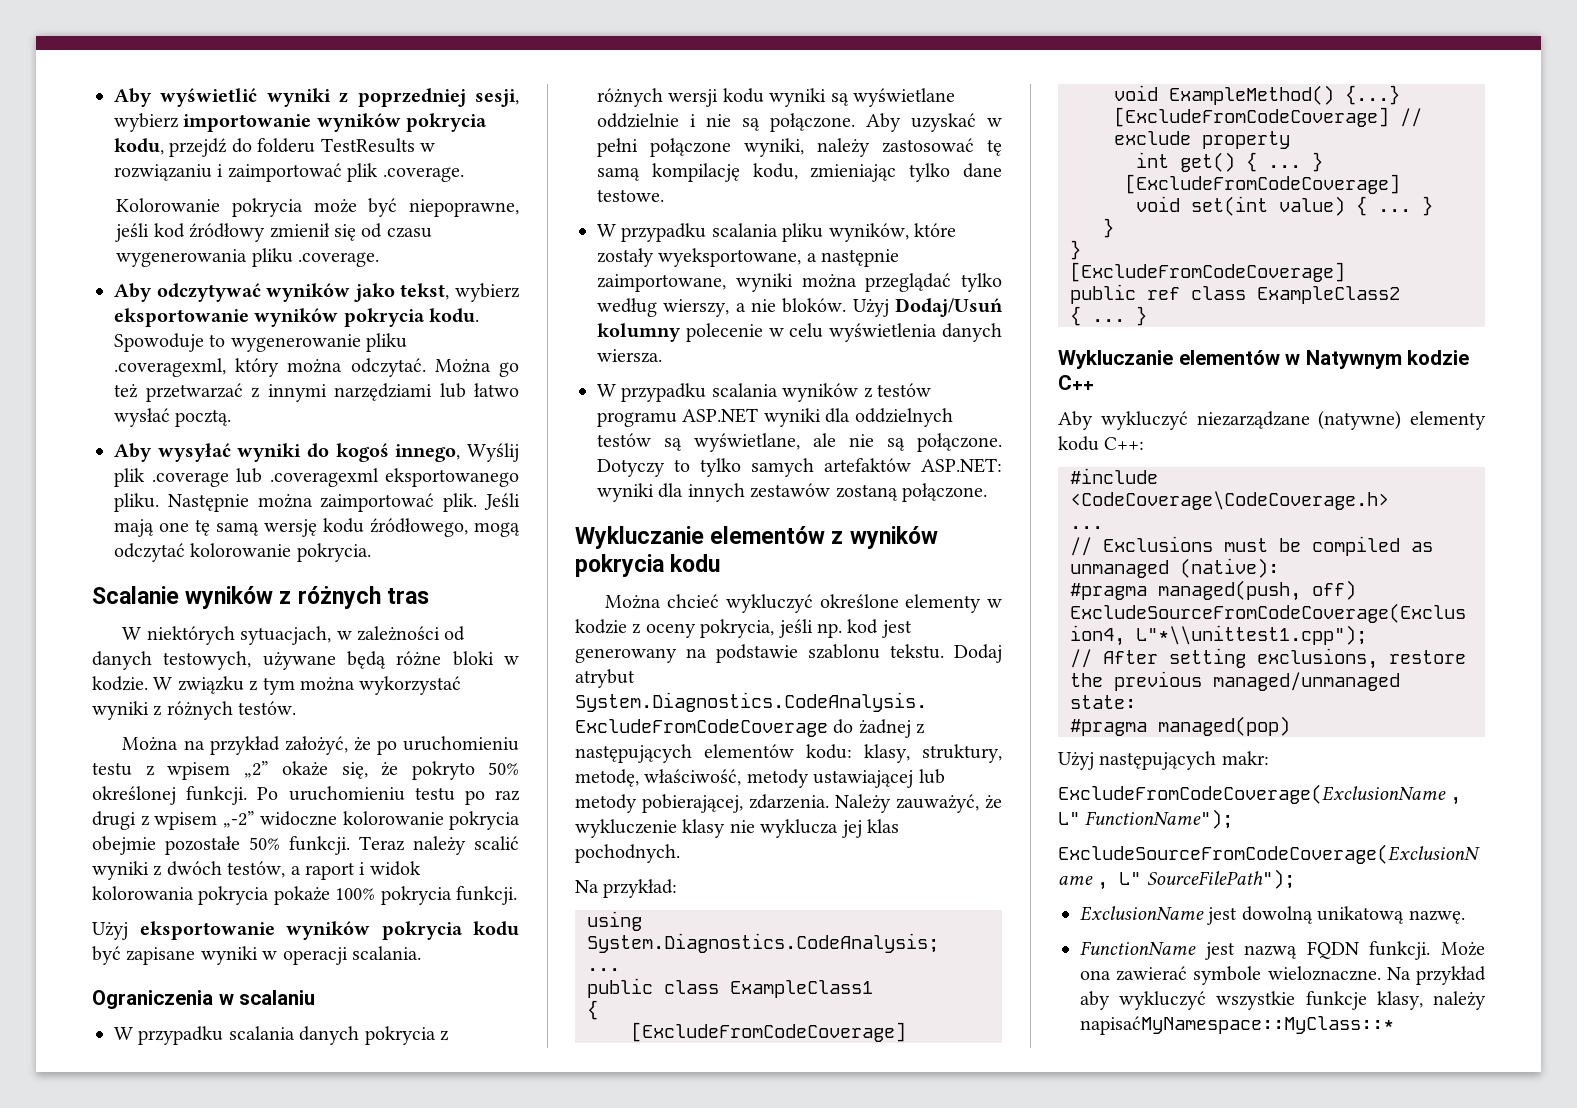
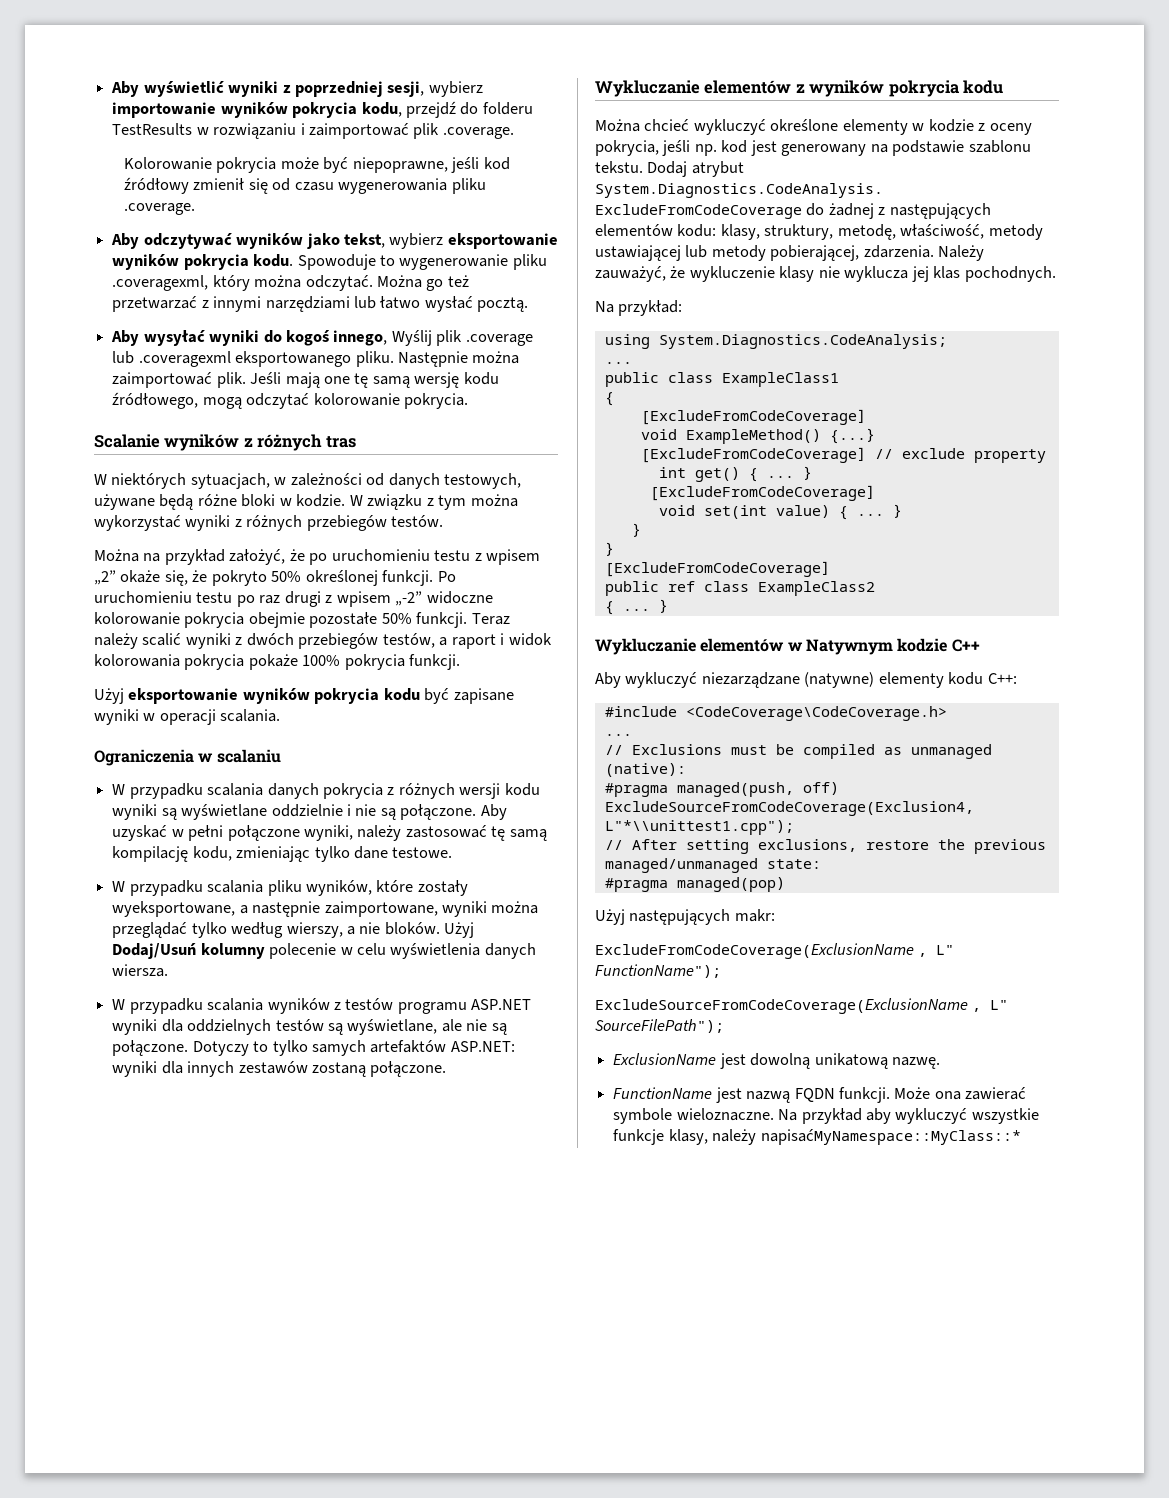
- W związku z tym można wykorzystać wyniki z różnych testów.
+ W związku z tym można wykorzystać wyniki z różnych przebiegów testów.
- Teraz należy scalić wyniki z dwóch testów, a raport i widok kolorowania pokrycia pokaże 100% pokrycia funkcji.
+ Teraz należy scalić wyniki z dwóch przebiegów testów, a raport i widok kolorowania pokrycia pokaże 100% pokrycia funkcji.

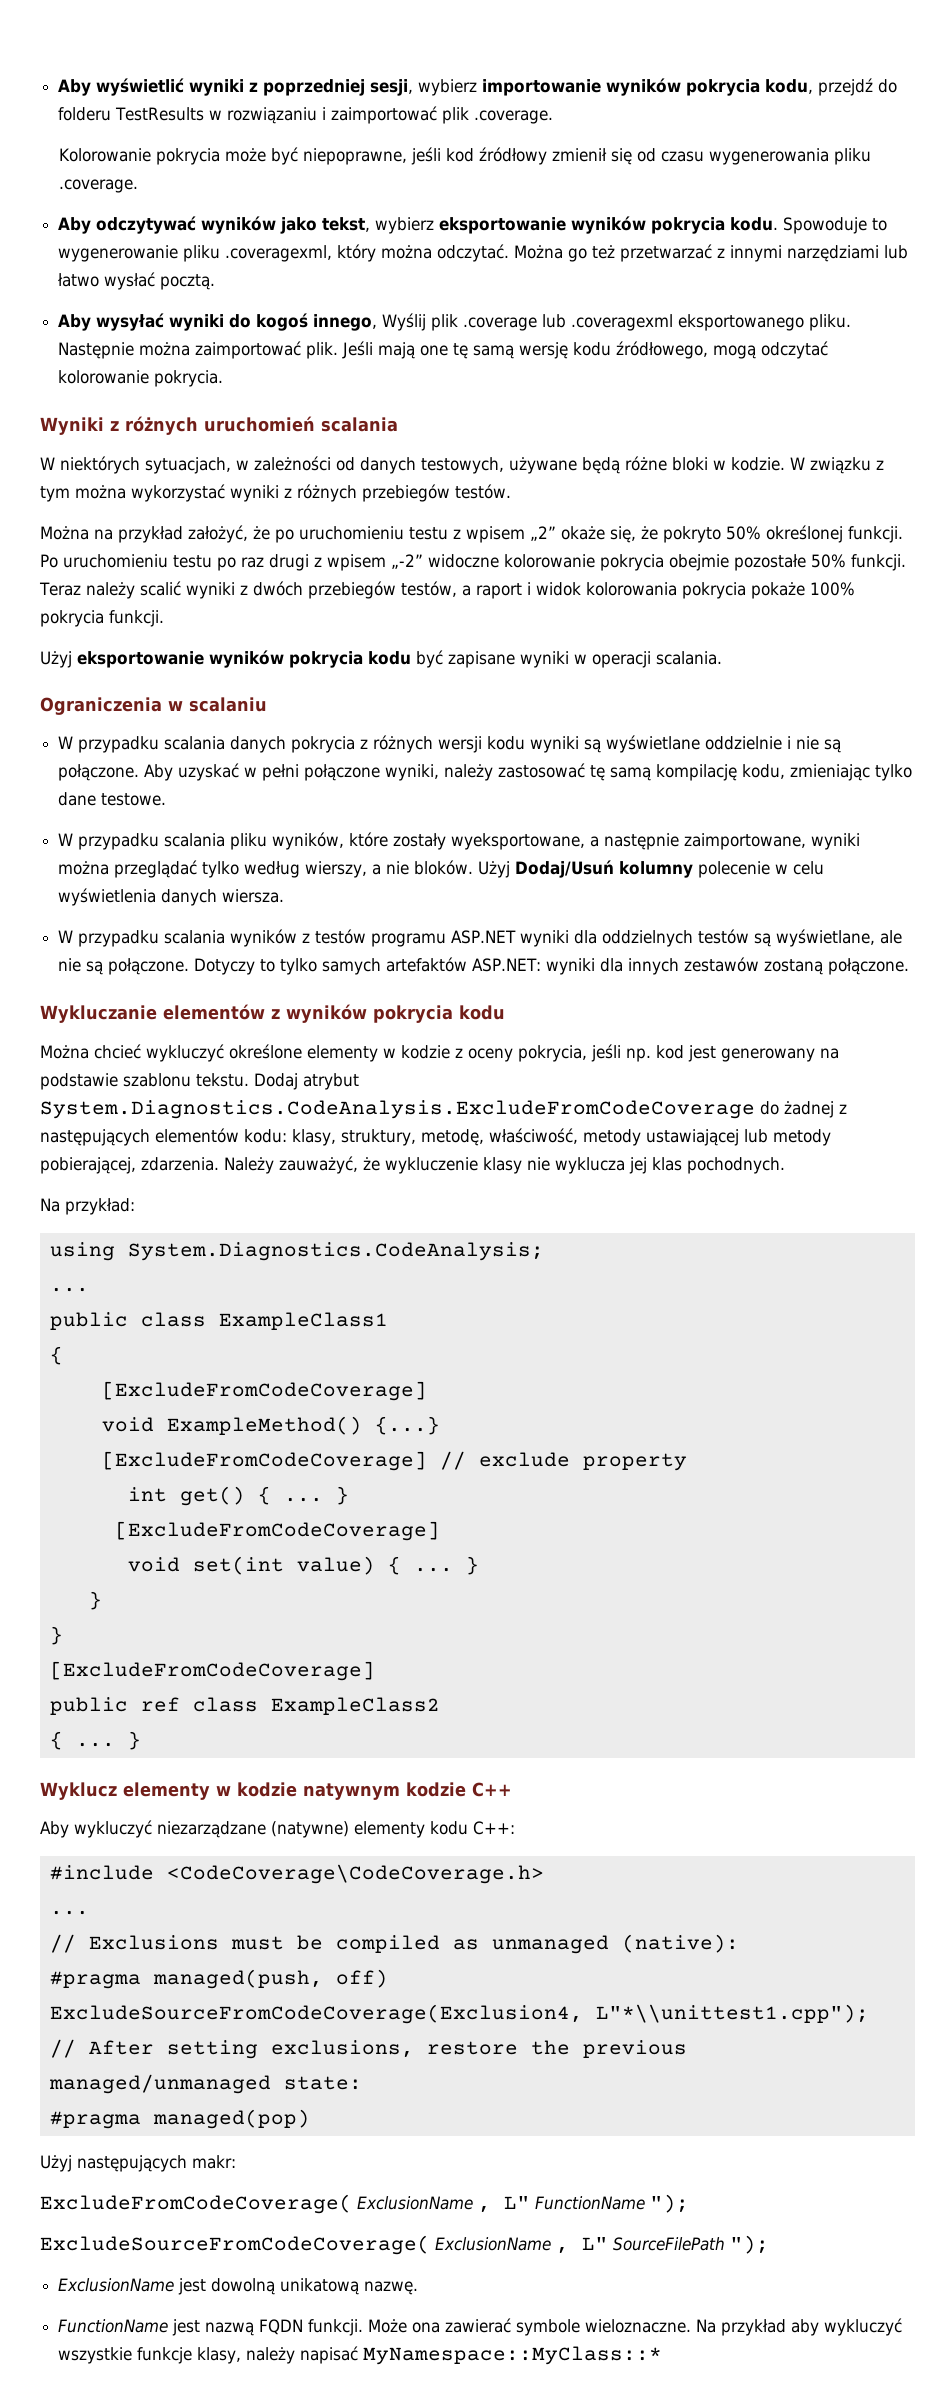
- Scalanie wyników z różnych tras
+ Wyniki z różnych uruchomień scalania
- Wykluczanie elementów w Natywnym kodzie C++
+ Wyklucz elementy w kodzie natywnym kodzie C++
- ExcludeFromCodeCoverage(ExclusionName , L" FunctionName");
- ExcludeSourceFromCodeCoverage(ExclusionName , L" SourceFilePath");
+ ExcludeFromCodeCoverage( ExclusionName , L" FunctionName ");
+ ExcludeSourceFromCodeCoverage( ExclusionName , L" SourceFilePath ");
- Na przykład aby wykluczyć wszystkie funkcje klasy, należy napisaćMyNamespace::MyClass::*
+ Na przykład aby wykluczyć wszystkie funkcje klasy, należy napisać MyNamespace::MyClass::*

